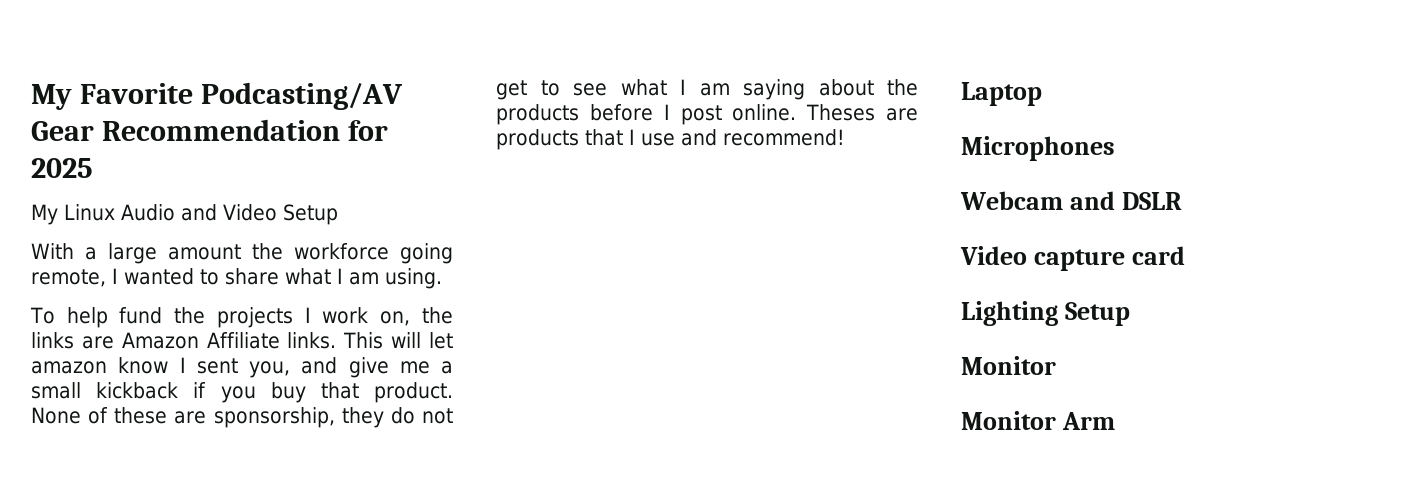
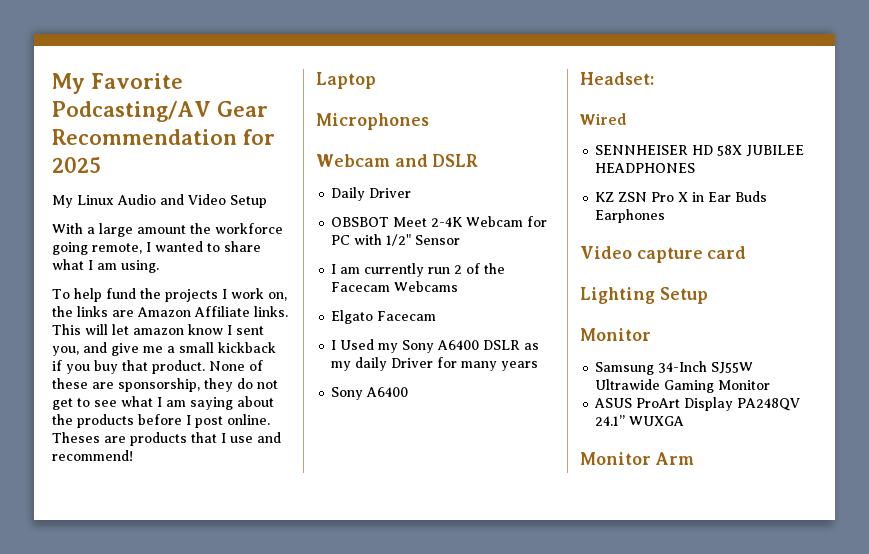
+ Daily Driver
+ OBSBOT Meet 2-4K Webcam for PC with 1/2" Sensor
+ I am currently run 2 of the Facecam Webcams
+ Elgato Facecam
+ I Used my Sony A6400 DSLR as my daily Driver for many years
+ Sony A6400
+ Headset:
+ Wired
+ SENNHEISER HD 58X JUBILEE HEADPHONES
+ KZ ZSN Pro X in Ear Buds Earphones
+ Samsung 34-Inch SJ55W Ultrawide Gaming Monitor
+ ASUS ProArt Display PA248QV 24.1” WUXGA

